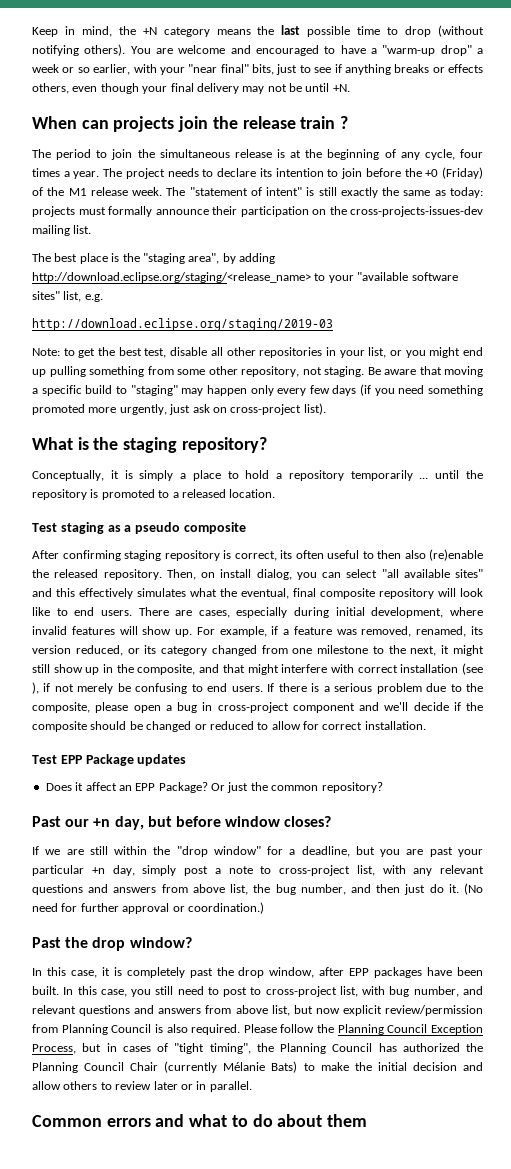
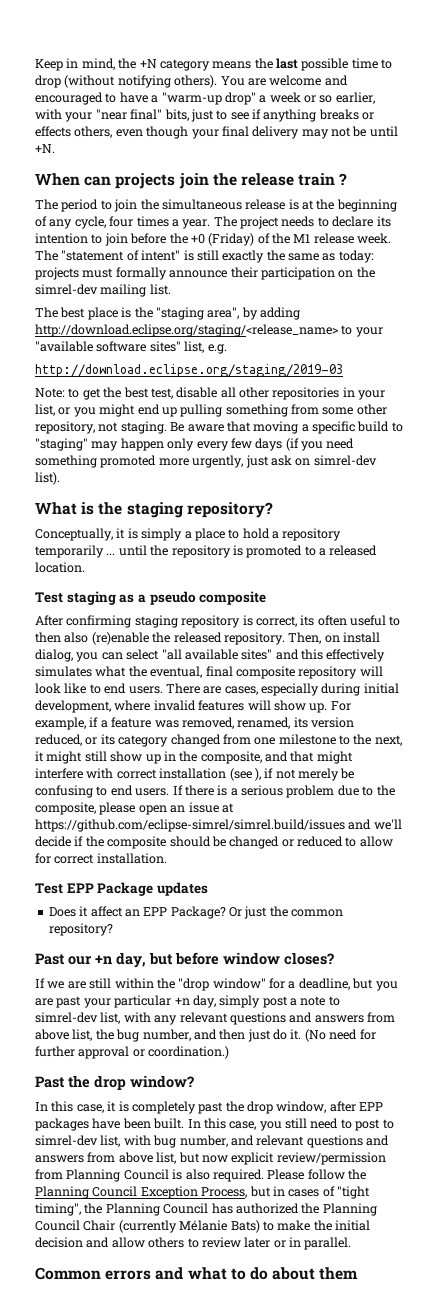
- The "statement of intent" is still exactly the same as today: projects must formally announce their participation on the cross-projects-issues-dev mailing list.
+ The "statement of intent" is still exactly the same as today: projects must formally announce their participation on the simrel-dev mailing list.
- Be aware that moving a specific build to "staging" may happen only every few days (if you need something promoted more urgently, just ask on cross-project list).
+ Be aware that moving a specific build to "staging" may happen only every few days (if you need something promoted more urgently, just ask on simrel-dev list).
- If there is a serious problem due to the composite, please open a bug in cross-project component and we'll decide if the composite should be changed or reduced to allow for correct installation.
+ If there is a serious problem due to the composite, please open an issue at https://github.com/eclipse-simrel/simrel.build/issues and we'll decide if the composite should be changed or reduced to allow for correct installation.
- If we are still within the "drop window" for a deadline, but you are past your particular +n day, simply post a note to cross-project list, with any relevant questions and answers from above list, the bug number, and then just do it.
+ If we are still within the "drop window" for a deadline, but you are past your particular +n day, simply post a note to simrel-dev list, with any relevant questions and answers from above list, the bug number, and then just do it.
- In this case, you still need to post to cross-project list, with bug number, and relevant questions and answers from above list, but now explicit review/permission from Planning Council is also required.
+ In this case, you still need to post to simrel-dev list, with bug number, and relevant questions and answers from above list, but now explicit review/permission from Planning Council is also required.

